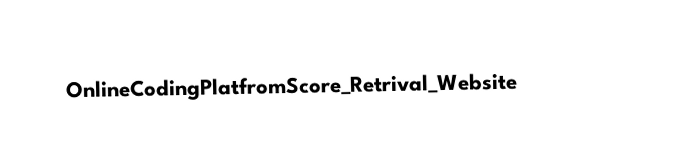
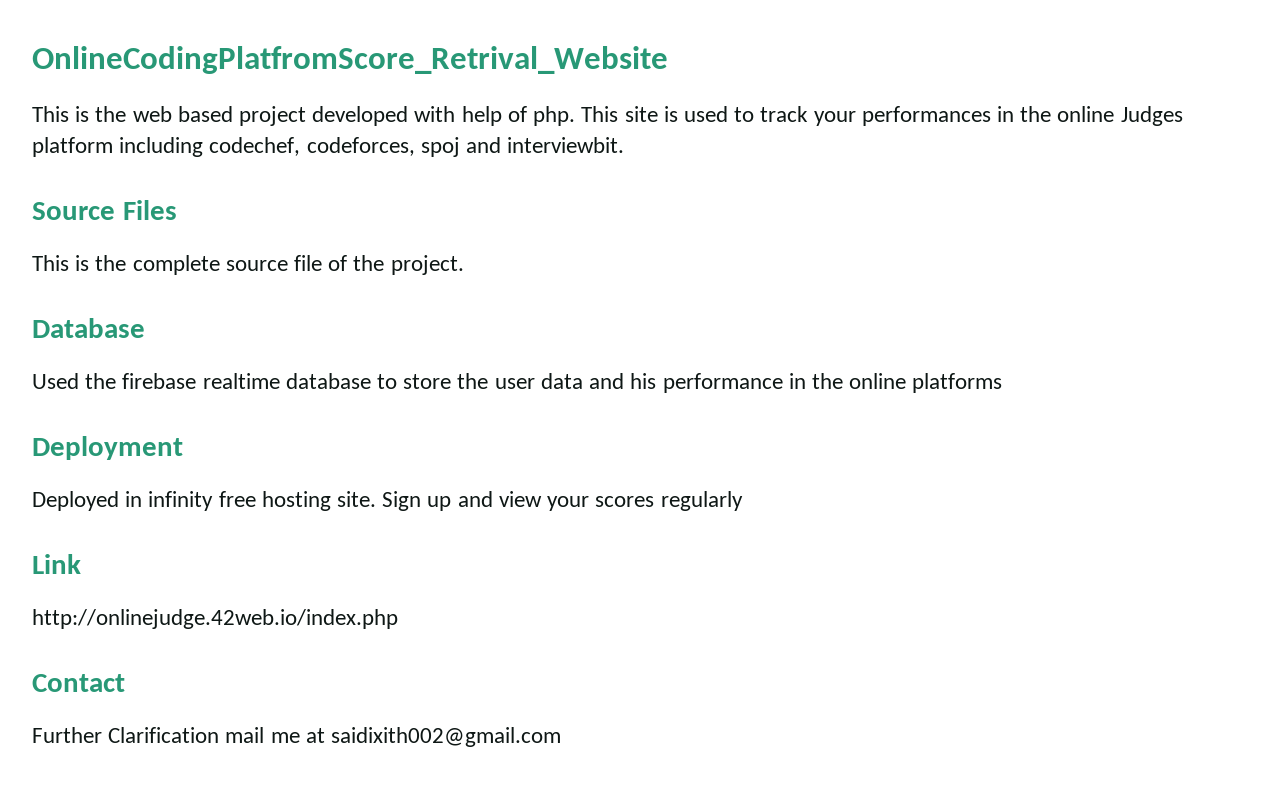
+ This is the web based project developed with help of php. This site is used to track your performances in the online Judges platform including codechef, codeforces, spoj and interviewbit.
+ Source Files
+ This is the complete source file of the project.
+ Database
+ Used the firebase realtime database to store the user data and his performance in the online platforms
+ Deployment
+ Deployed in infinity free hosting site. Sign up and view your scores regularly
+ Link
+ http://onlinejudge.42web.io/index.php
+ Contact
+ Further Clarification mail me at saidixith002@gmail.com

